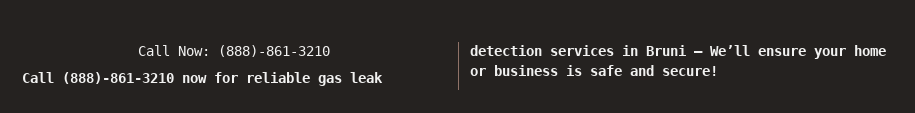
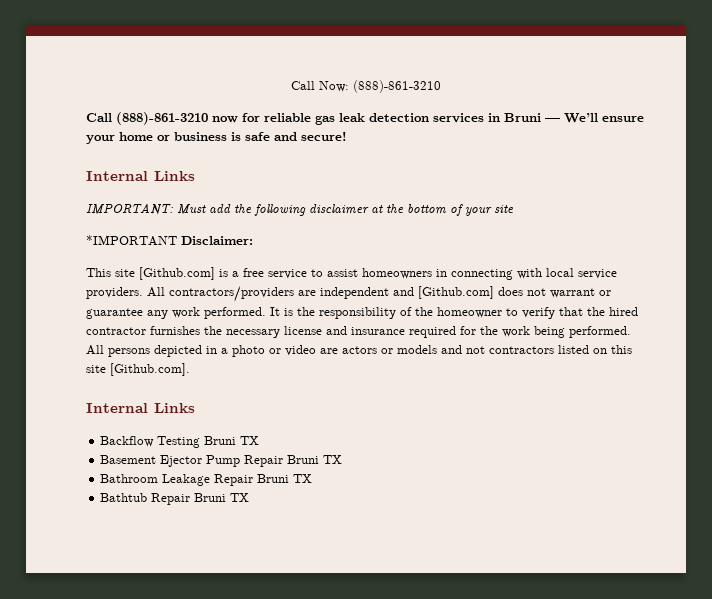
  Call (888)-861-3210 now for reliable gas leak detection services in Bruni — We’ll ensure your home or business is safe and secure!
+ Internal Links
+ IMPORTANT: Must add the following disclaimer at the bottom of your site
+ *IMPORTANT Disclaimer:
+ This site [Github.com] is a free service to assist homeowners in connecting with local service providers. All contractors/providers are independent and [Github.com] does not warrant or guarantee any work performed. It is the responsibility of the homeowner to verify that the hired contractor furnishes the necessary license and insurance required for the work being performed. All persons depicted in a photo or video are actors or models and not contractors listed on this site [Github.com].
+ Internal Links
+ Backflow Testing Bruni TX
+ Basement Ejector Pump Repair Bruni TX
+ Bathroom Leakage Repair Bruni TX
+ Bathtub Repair Bruni TX

